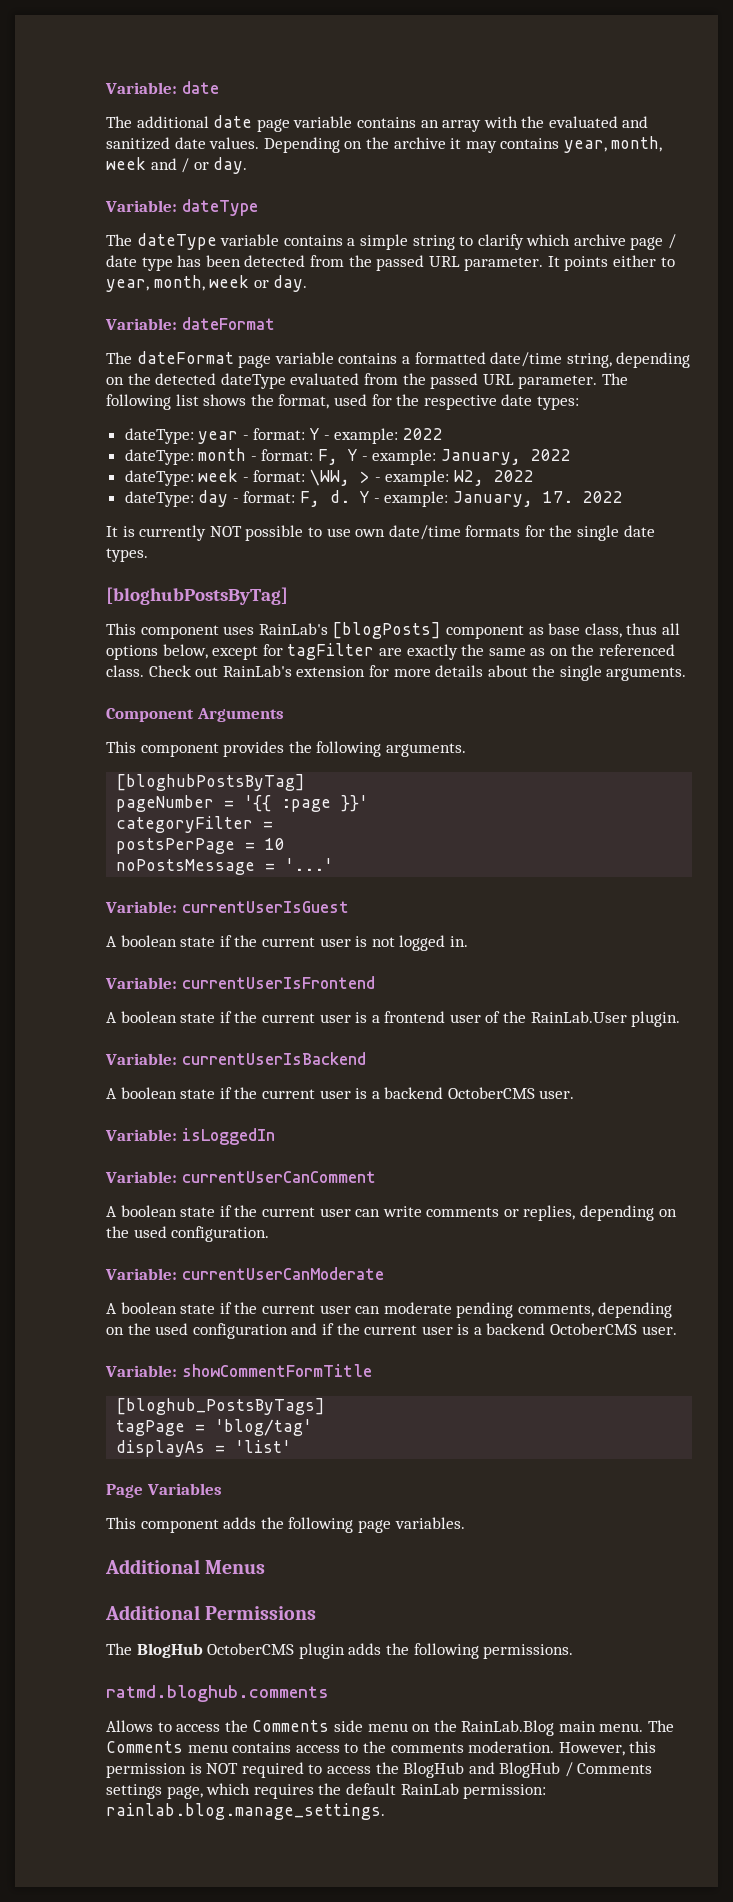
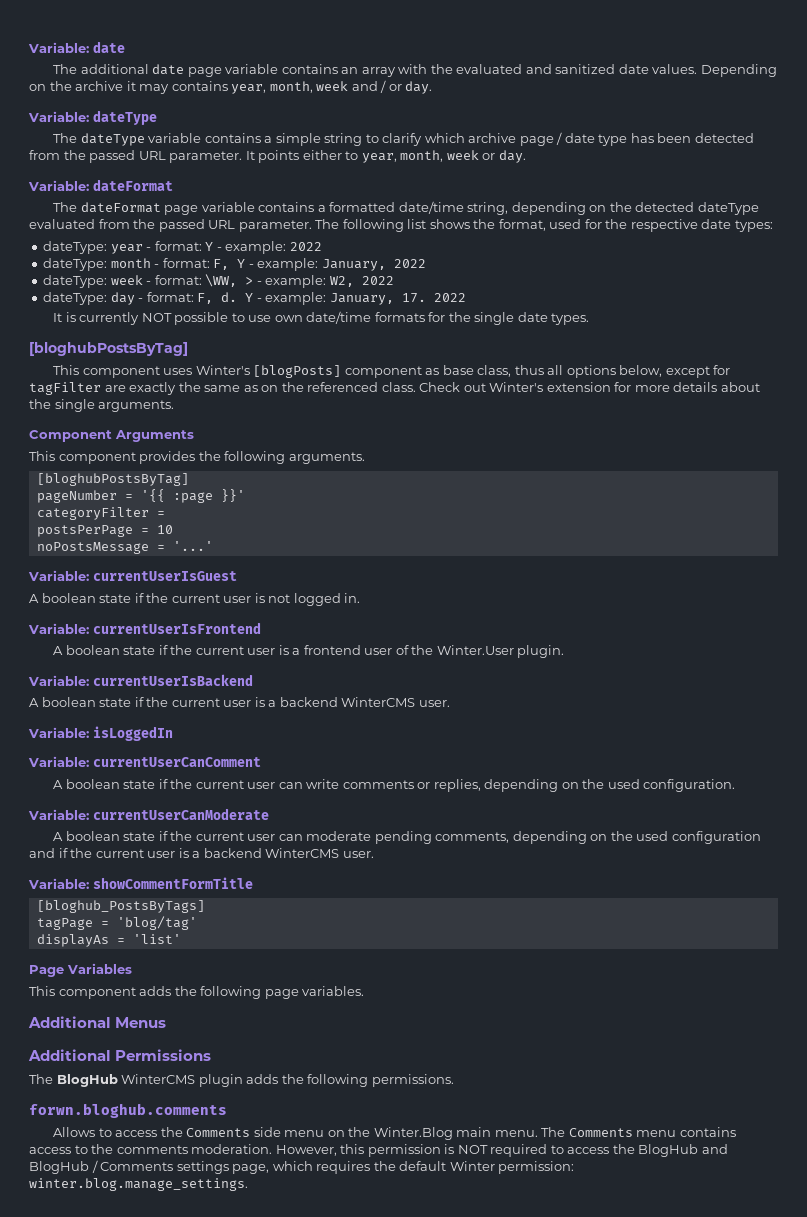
- This component uses RainLab's [blogPosts] component as base class, thus all options below, except for tagFilter are exactly the same as on the referenced class.
+ This component uses Winter's [blogPosts] component as base class, thus all options below, except for tagFilter are exactly the same as on the referenced class.
- Check out RainLab's extension for more details about the single arguments.
+ Check out Winter's extension for more details about the single arguments.
- A boolean state if the current user is a frontend user of the RainLab.User plugin.
+ A boolean state if the current user is a frontend user of the Winter.User plugin.
- A boolean state if the current user is a backend OctoberCMS user.
+ A boolean state if the current user is a backend WinterCMS user.
- A boolean state if the current user can moderate pending comments, depending on the used configuration and if the current user is a backend OctoberCMS user.
+ A boolean state if the current user can moderate pending comments, depending on the used configuration and if the current user is a backend WinterCMS user.
- The BlogHub OctoberCMS plugin adds the following permissions.
+ The BlogHub WinterCMS plugin adds the following permissions.
- ratmd.bloghub.comments
+ forwn.bloghub.comments
- Allows to access the Comments side menu on the RainLab.Blog main menu.
+ Allows to access the Comments side menu on the Winter.Blog main menu.
- However, this permission is NOT required to access the BlogHub and BlogHub / Comments settings page, which requires the default RainLab permission: rainlab.blog.manage_settings.
+ However, this permission is NOT required to access the BlogHub and BlogHub / Comments settings page, which requires the default Winter permission: winter.blog.manage_settings.

